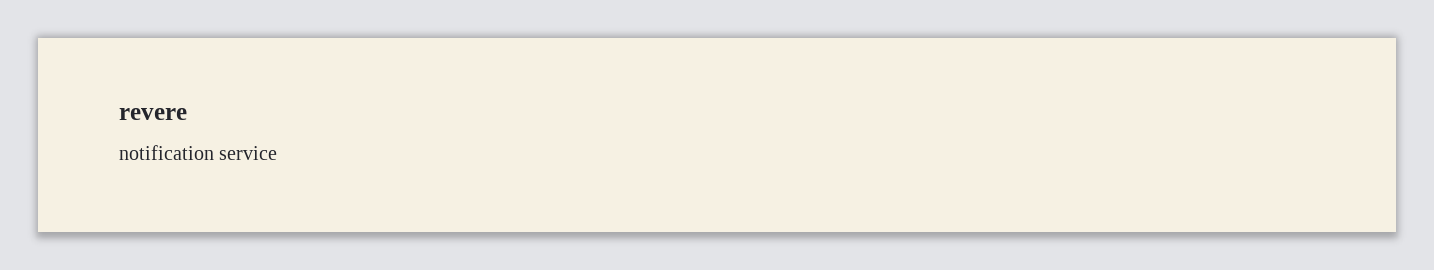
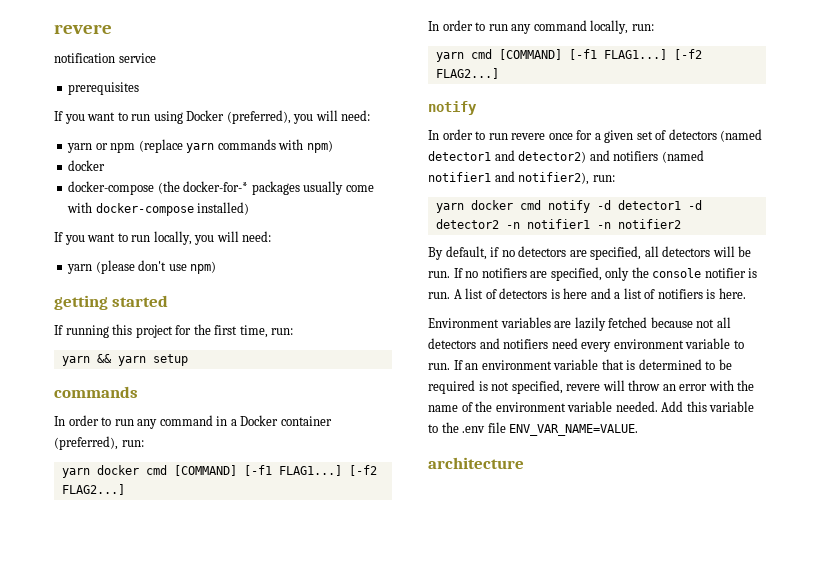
+ prerequisites
+ If you want to run using Docker (preferred), you will need:
+ yarn or npm (replace yarn commands with npm)
+ docker
+ docker-compose (the docker-for-* packages usually come with docker-compose installed)
+ If you want to run locally, you will need:
+ yarn (please don't use npm)
+ getting started
+ If running this project for the first time, run:
+ yarn && yarn setup
+ commands
+ In order to run any command in a Docker container (preferred), run:
+ yarn docker cmd [COMMAND] [-f1 FLAG1...] [-f2 FLAG2...]
+ In order to run any command locally, run:
+ yarn cmd [COMMAND] [-f1 FLAG1...] [-f2 FLAG2...]
+ notify
+ In order to run revere once for a given set of detectors (named detector1 and detector2) and notifiers (named notifier1 and notifier2), run:
+ yarn docker cmd notify -d detector1 -d detector2 -n notifier1 -n notifier2
+ By default, if no detectors are specified, all detectors will be run. If no notifiers are specified, only the console notifier is run. A list of detectors is here and a list of notifiers is here.
+ Environment variables are lazily fetched because not all detectors and notifiers need every environment variable to run. If an environment variable that is determined to be required is not specified, revere will throw an error with the name of the environment variable needed. Add this variable to the .env file ENV_VAR_NAME=VALUE.
+ architecture

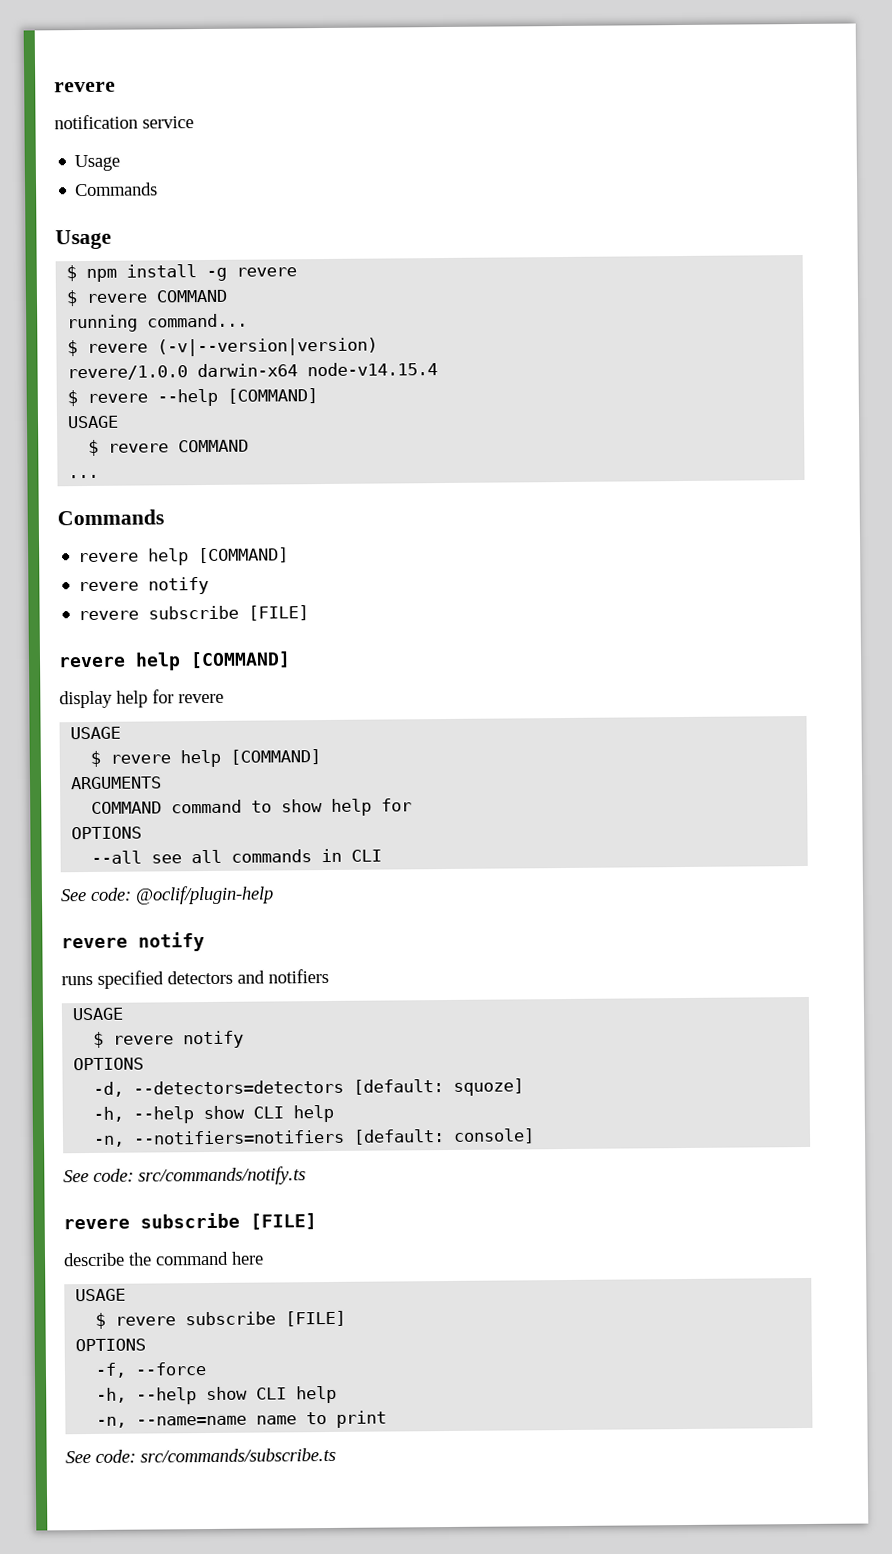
  notification service
- prerequisites
- If you want to run using Docker (preferred), you will need:
- yarn or npm (replace yarn commands with npm)
- docker
- docker-compose (the docker-for-* packages usually come with docker-compose installed)
- If you want to run locally, you will need:
- yarn (please don't use npm)
- getting started
- If running this project for the first time, run:
- yarn && yarn setup
- commands
- In order to run any command in a Docker container (preferred), run:
- yarn docker cmd [COMMAND] [-f1 FLAG1...] [-f2 FLAG2...]
- In order to run any command locally, run:
- yarn cmd [COMMAND] [-f1 FLAG1...] [-f2 FLAG2...]
- notify
- In order to run revere once for a given set of detectors (named detector1 and detector2) and notifiers (named notifier1 and notifier2), run:
- yarn docker cmd notify -d detector1 -d detector2 -n notifier1 -n notifier2
- By default, if no detectors are specified, all detectors will be run. If no notifiers are specified, only the console notifier is run. A list of detectors is here and a list of notifiers is here.
- Environment variables are lazily fetched because not all detectors and notifiers need every environment variable to run. If an environment variable that is determined to be required is not specified, revere will throw an error with the name of the environment variable needed. Add this variable to the .env file ENV_VAR_NAME=VALUE.
- architecture
+ Usage
+ Commands
+ Usage
+ $ npm install -g revere
+ $ revere COMMAND
+ running command...
+ $ revere (-v|--version|version)
+ revere/1.0.0 darwin-x64 node-v14.15.4
+ $ revere --help [COMMAND]
+ USAGE
+ $ revere COMMAND
+ ...
+ Commands
+ revere help [COMMAND]
+ revere notify
+ revere subscribe [FILE]
+ revere help [COMMAND]
+ display help for revere
+ USAGE
+ $ revere help [COMMAND]
+ ARGUMENTS
+ COMMAND command to show help for
+ OPTIONS
+ --all see all commands in CLI
+ See code: @oclif/plugin-help
+ revere notify
+ runs specified detectors and notifiers
+ USAGE
+ $ revere notify
+ OPTIONS
+ -d, --detectors=detectors [default: squoze]
+ -h, --help show CLI help
+ -n, --notifiers=notifiers [default: console]
+ See code: src/commands/notify.ts
+ revere subscribe [FILE]
+ describe the command here
+ USAGE
+ $ revere subscribe [FILE]
+ OPTIONS
+ -f, --force
+ -h, --help show CLI help
+ -n, --name=name name to print
+ See code: src/commands/subscribe.ts

